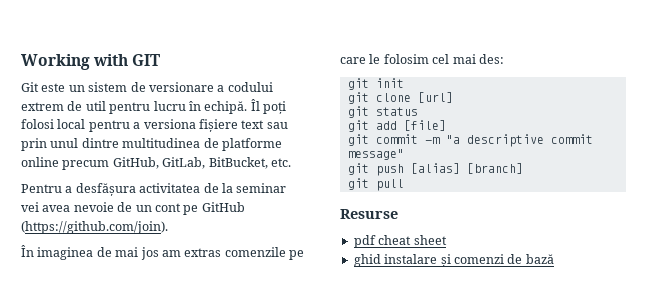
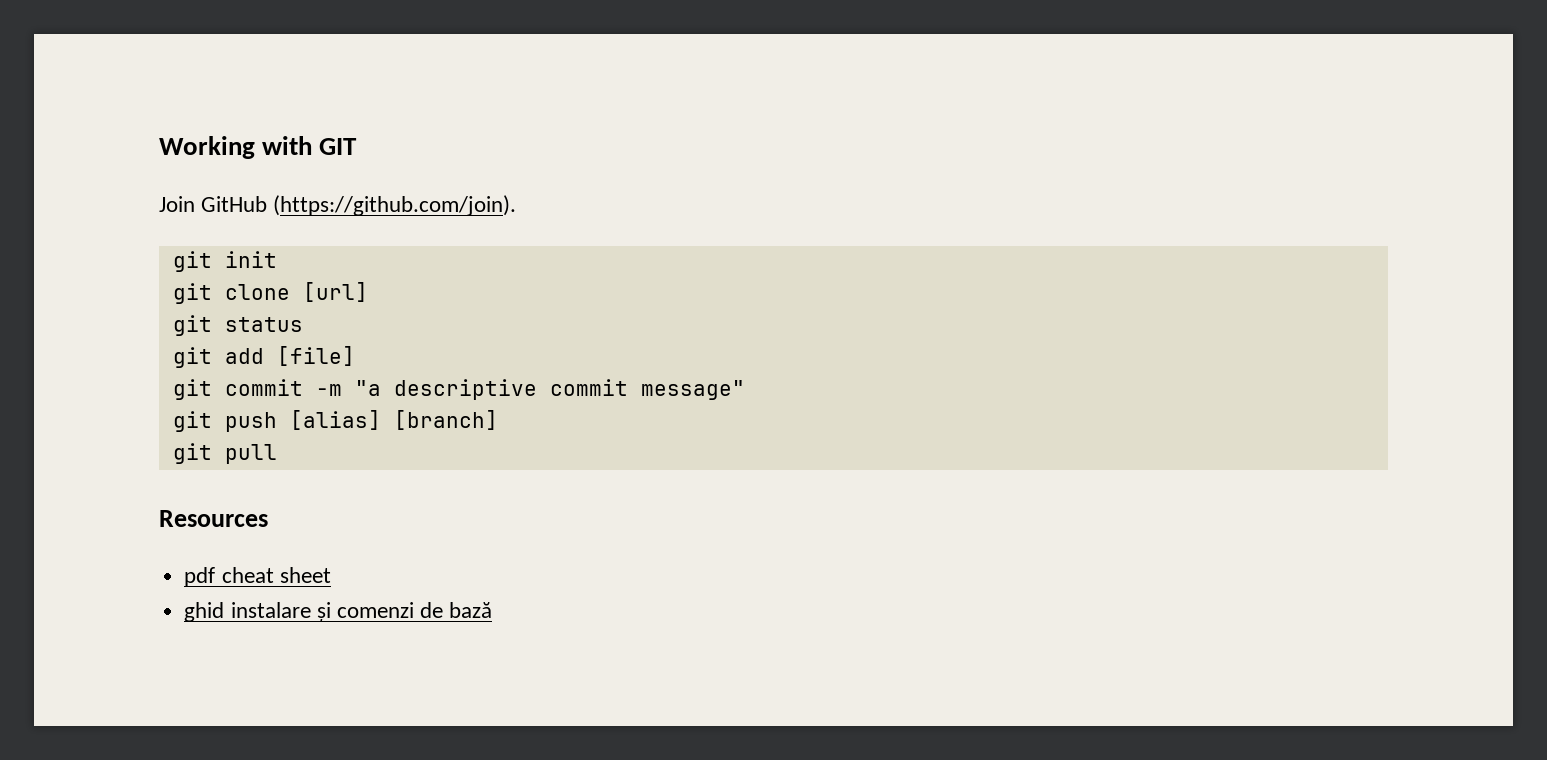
- Git este un sistem de versionare a codului extrem de util pentru lucru în echipă. Îl poți folosi local pentru a versiona fișiere text sau prin unul dintre multitudinea de platforme online precum GitHub, GitLab, BitBucket, etc.
- Pentru a desfășura activitatea de la seminar vei avea nevoie de un cont pe GitHub (https://github.com/join).
- În imaginea de mai jos am extras comenzile pe care le folosim cel mai des:
+ Join GitHub (https://github.com/join).
- Resurse
+ Resources

